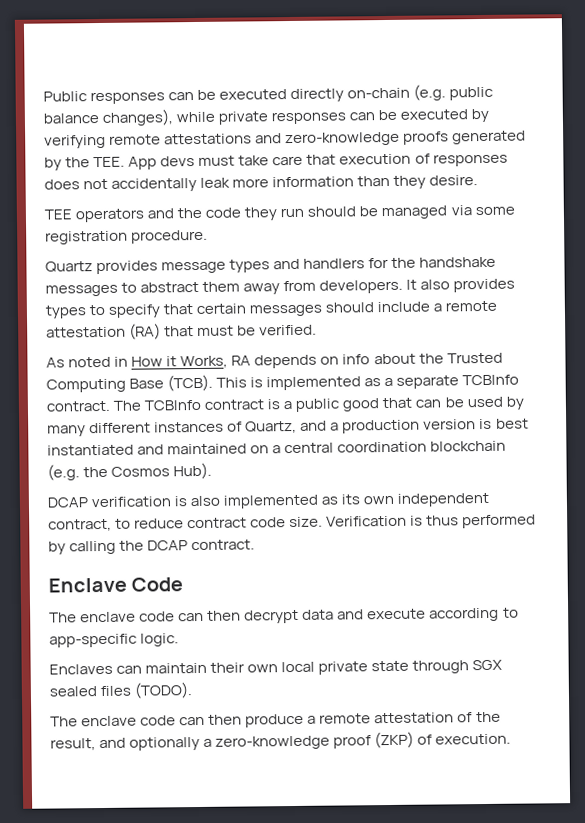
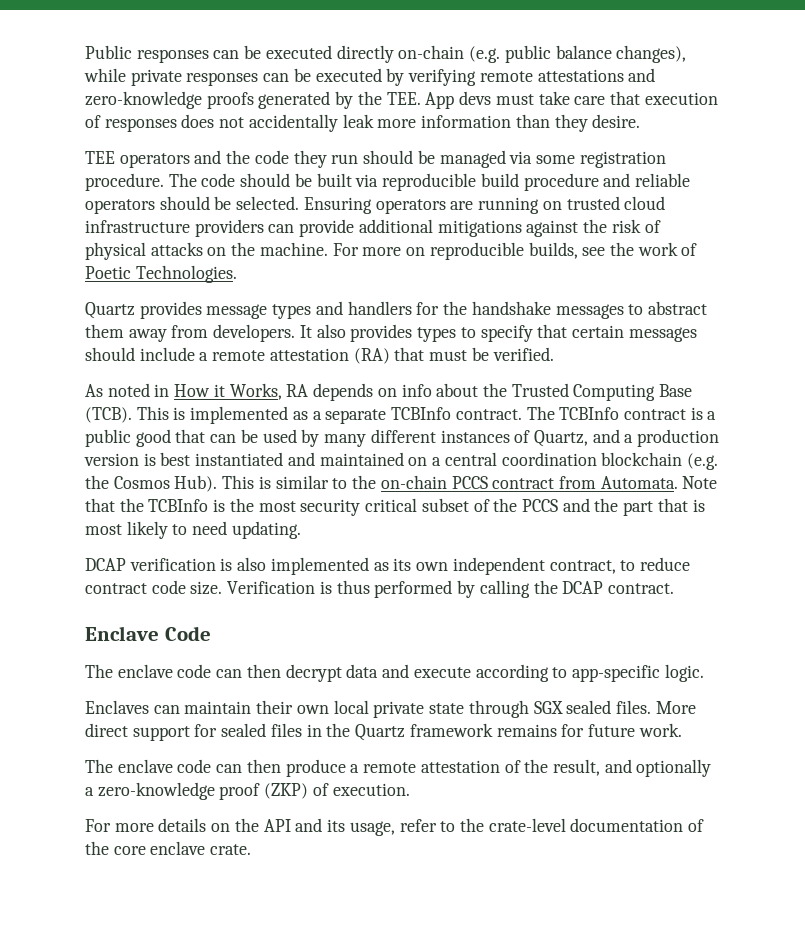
+ The code should be built via reproducible build procedure and reliable operators should be selected. Ensuring operators are running on trusted cloud infrastructure providers can provide additional mitigations against the risk of physical attacks on the machine. For more on reproducible builds, see the work of Poetic Technologies.
+ This is similar to the on-chain PCCS contract from Automata. Note that the TCBInfo is the most security critical subset of the PCCS and the part that is most likely to need updating.
- Enclaves can maintain their own local private state through SGX sealed files (TODO).
+ Enclaves can maintain their own local private state through SGX sealed files. More direct support for sealed files in the Quartz framework remains for future work.
+ For more details on the API and its usage, refer to the crate-level documentation of the core enclave crate.

